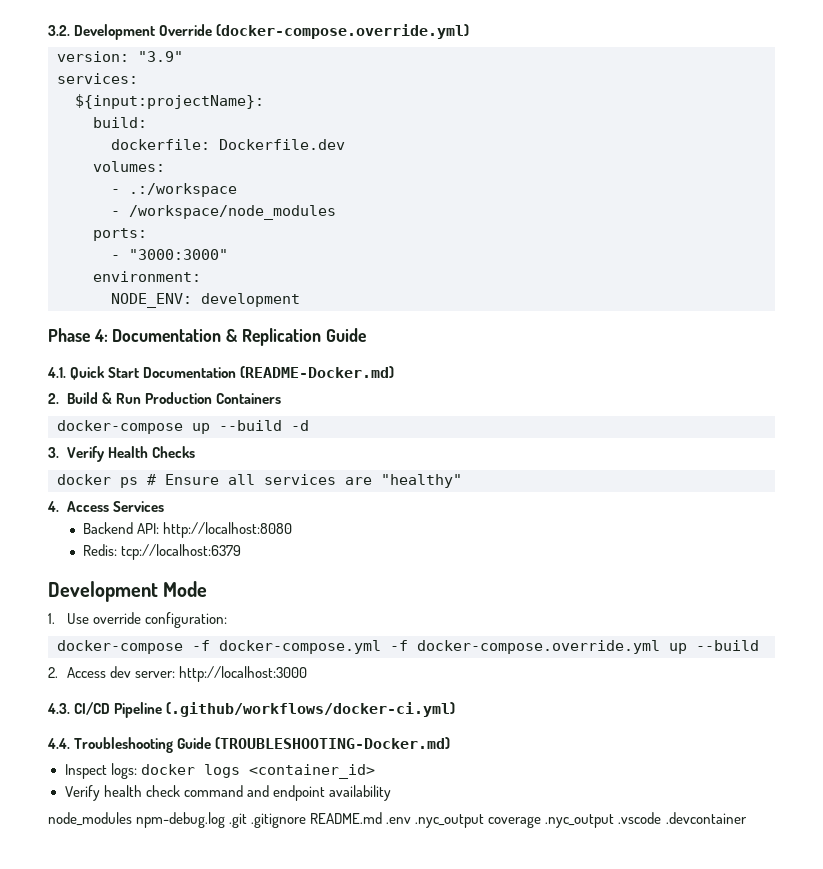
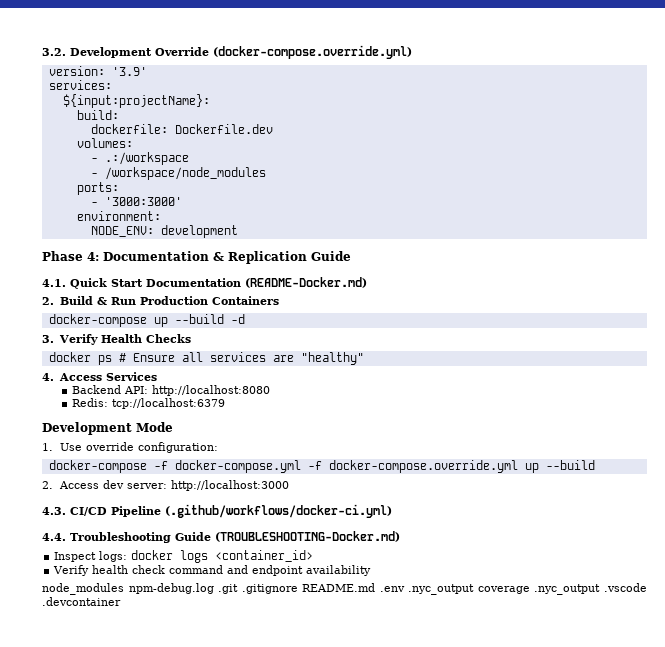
- version: "3.9"
+ version: '3.9'
- - "3000:3000"
+ - '3000:3000'

